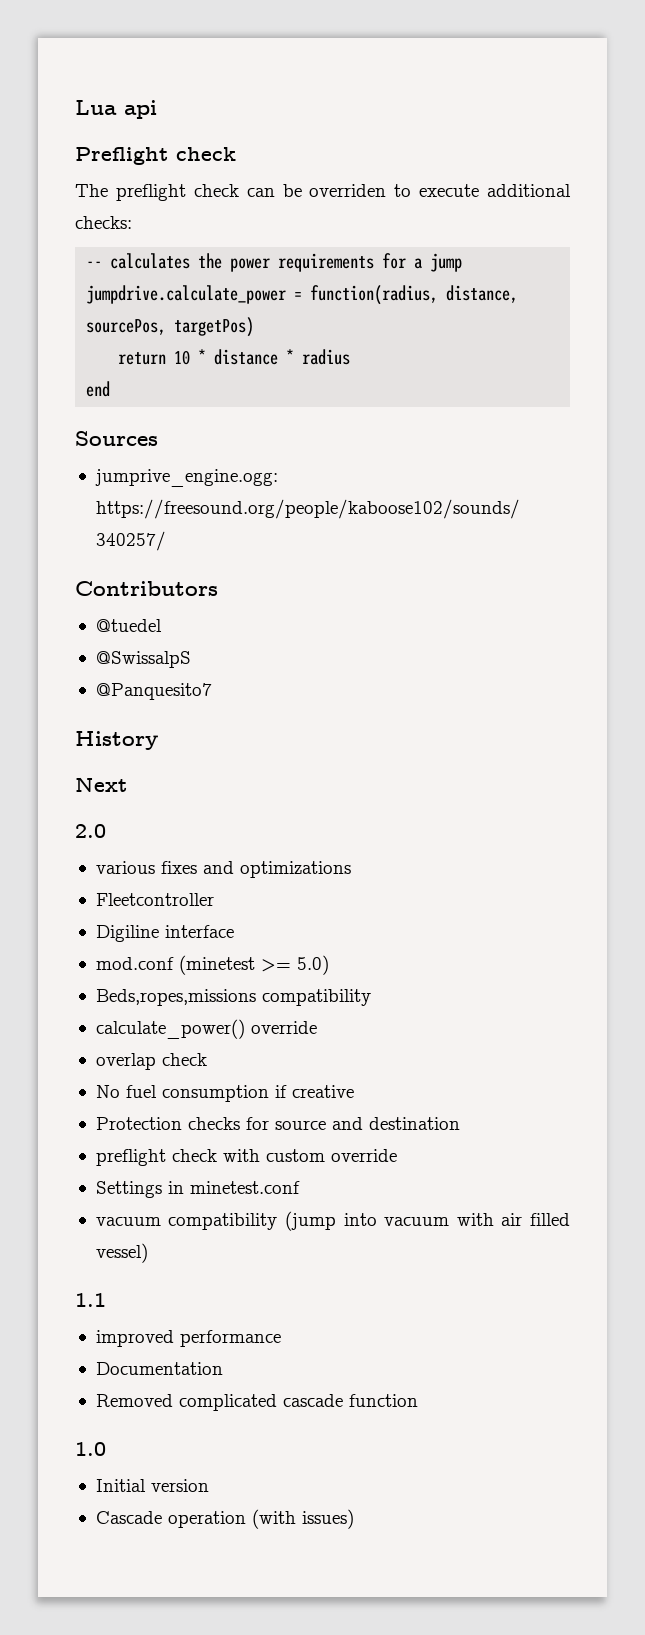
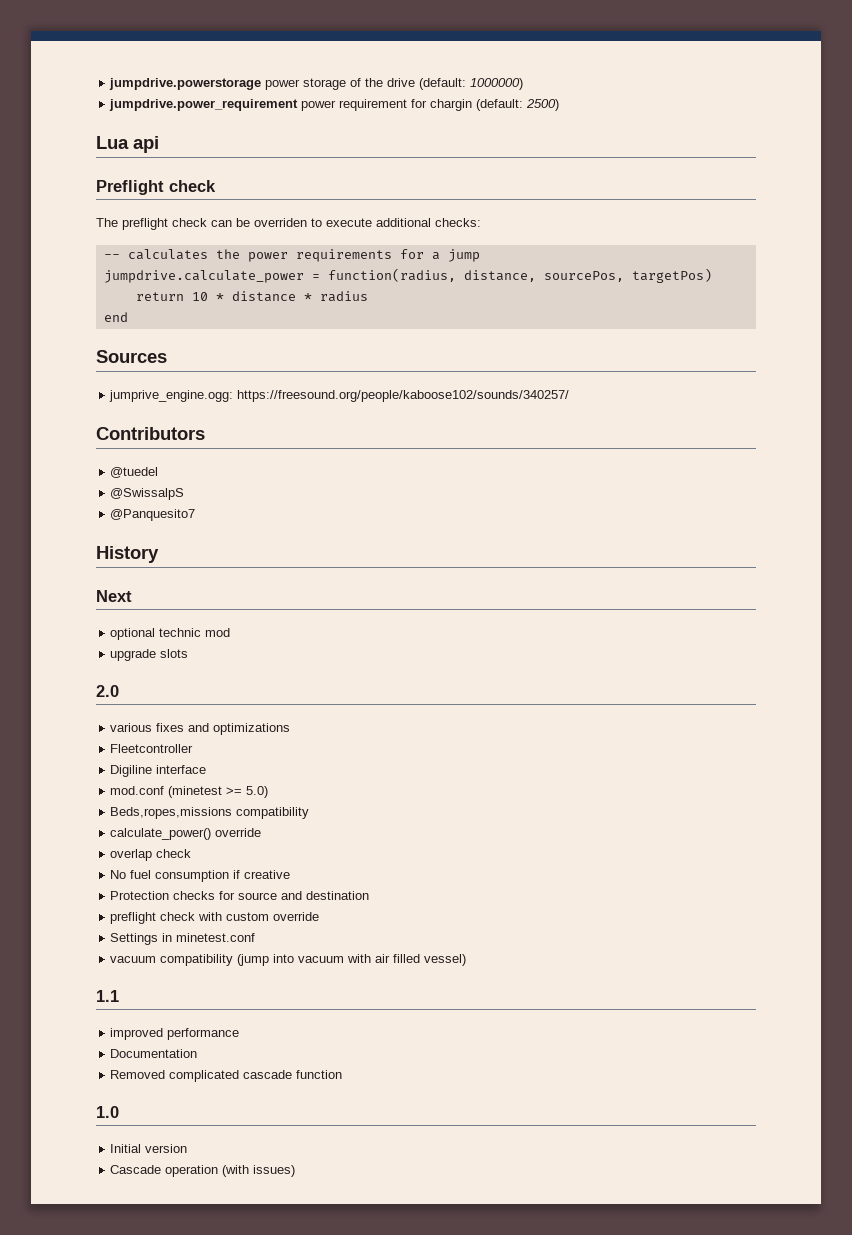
+ jumpdrive.powerstorage power storage of the drive (default: 1000000)
+ jumpdrive.power_requirement power requirement for chargin (default: 2500)
+ optional technic mod
+ upgrade slots

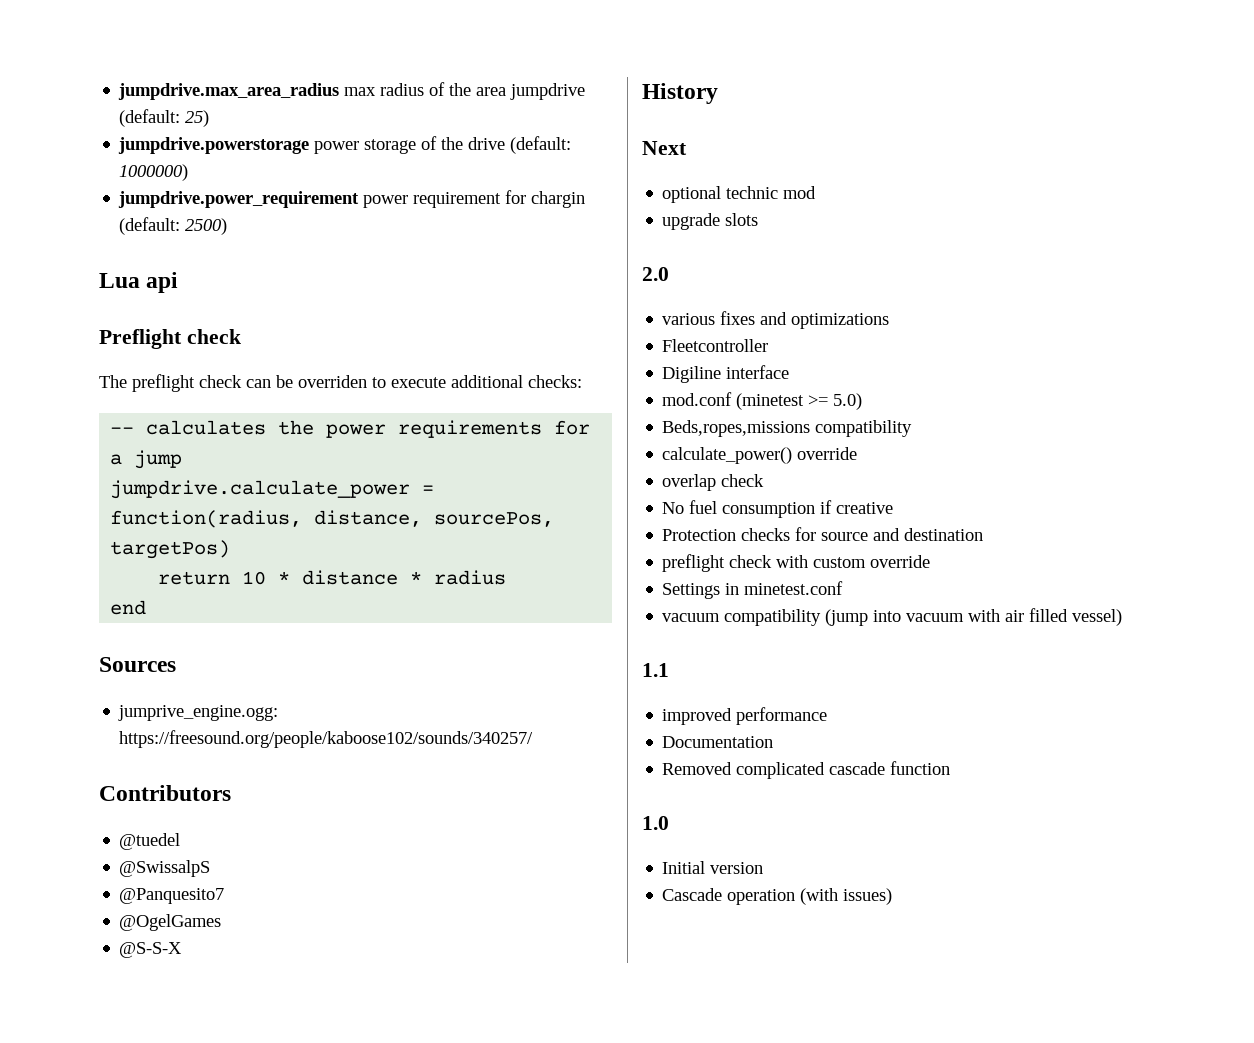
+ jumpdrive.max_area_radius max radius of the area jumpdrive (default: 25)
+ @OgelGames
+ @S-S-X

